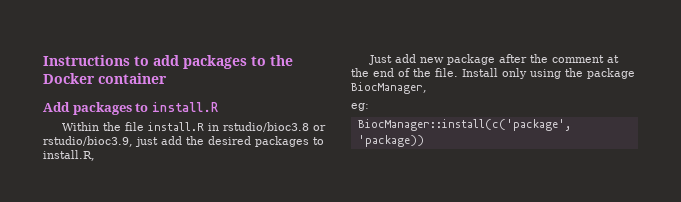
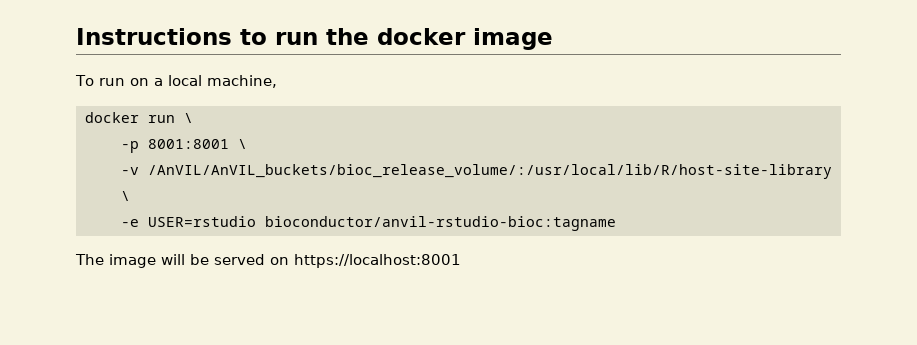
- Instructions to add packages to the Docker container
- Add packages to install.R
- Within the file install.R in rstudio/bioc3.8 or rstudio/bioc3.9, just add the desired packages to install.R,
- Just add new package after the comment at the end of the file. Install only using the package BiocManager,
- eg:
- BiocManager::install(c('package', 'package))
+ Instructions to run the docker image
+ To run on a local machine,
+ docker run \
+ -p 8001:8001 \
+ -v /AnVIL/AnVIL_buckets/bioc_release_volume/:/usr/local/lib/R/host-site-library \
+ -e USER=rstudio bioconductor/anvil-rstudio-bioc:tagname
+ The image will be served on https://localhost:8001

